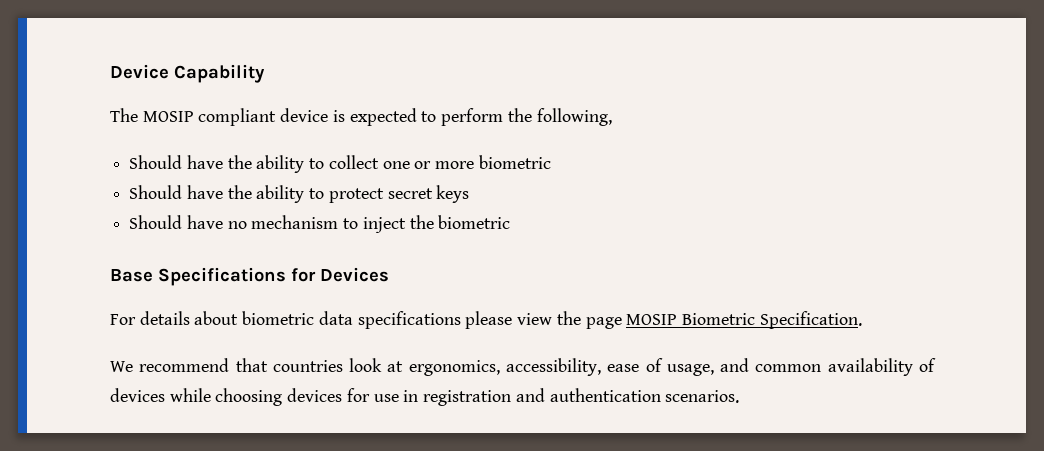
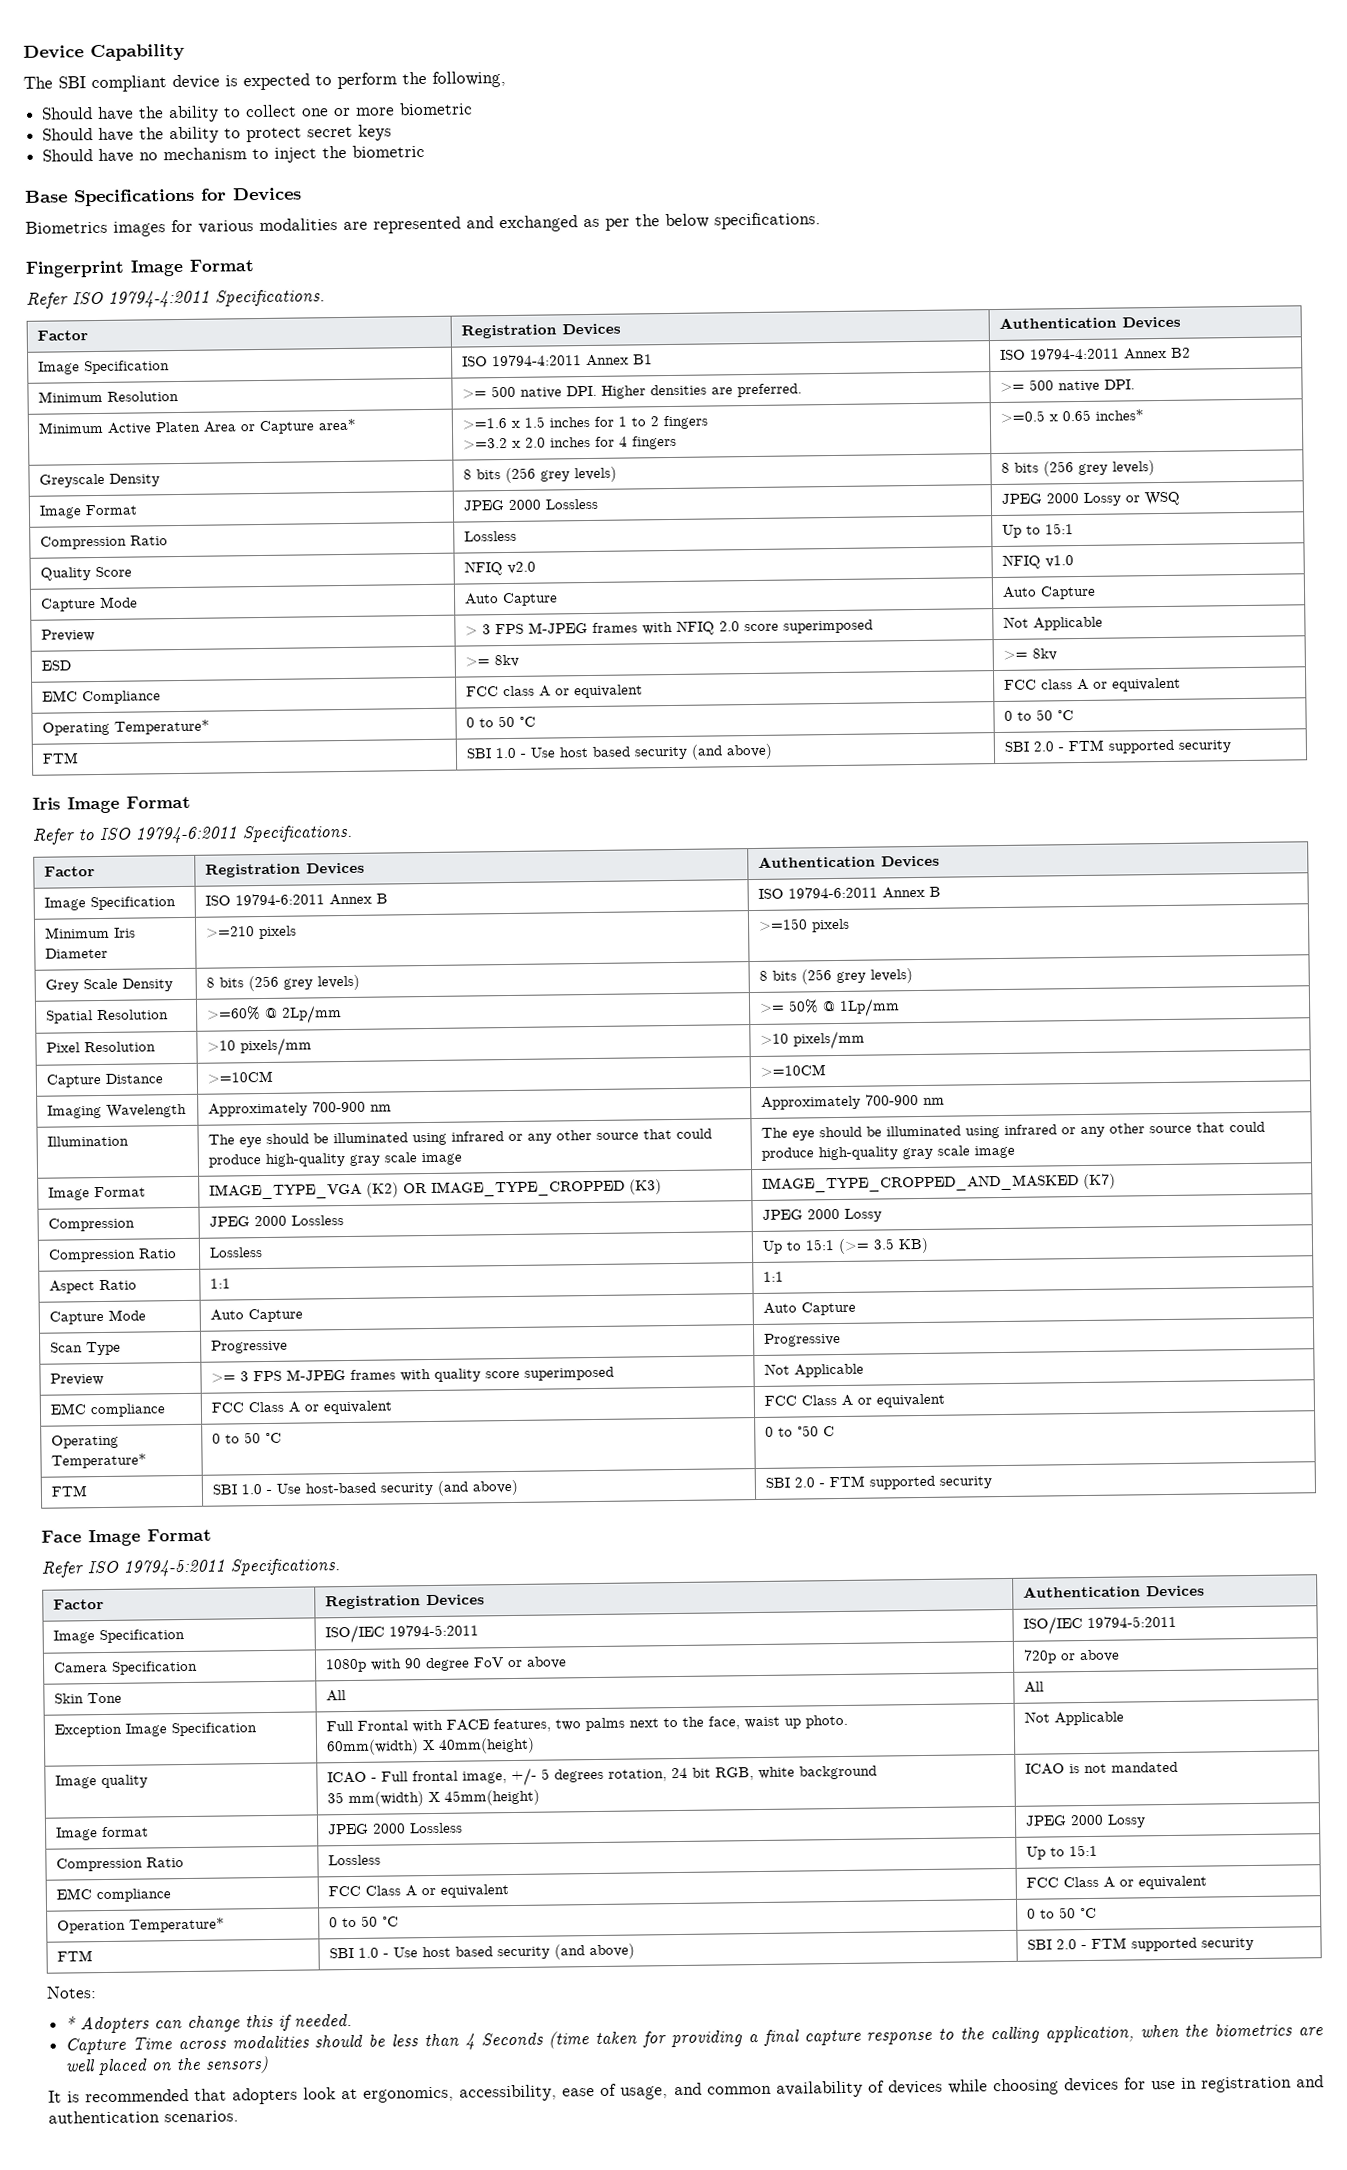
- The MOSIP compliant device is expected to perform the following,
+ The SBI compliant device is expected to perform the following,
- For details about biometric data specifications please view the page MOSIP Biometric Specification.
- We recommend that countries look at ergonomics, accessibility, ease of usage, and common availability of devices while choosing devices for use in registration and authentication scenarios.
+ Biometrics images for various modalities are represented and exchanged as per the below specifications.
+ Fingerprint Image Format
+ Refer ISO 19794-4:2011 Specifications.
+ Factor | Registration Devices | Authentication Devices
+ Image Specification | ISO 19794-4:2011 Annex B1 | ISO 19794-4:2011 Annex B2
+ Minimum Resolution | >= 500 native DPI. Higher densities are preferred. | >= 500 native DPI.
+ Minimum Active Platen Area or Capture area* | >=1.6 x 1.5 inches for 1 to 2 fingers
+ >=3.2 x 2.0 inches for 4 fingers | >=0.5 x 0.65 inches*
+ Greyscale Density | 8 bits (256 grey levels) | 8 bits (256 grey levels)
+ Image Format | JPEG 2000 Lossless | JPEG 2000 Lossy or WSQ
+ Compression Ratio | Lossless | Up to 15:1
+ Quality Score | NFIQ v2.0 | NFIQ v1.0
+ Capture Mode | Auto Capture | Auto Capture
+ Preview | > 3 FPS M-JPEG frames with NFIQ 2.0 score superimposed | Not Applicable
+ ESD | >= 8kv | >= 8kv
+ EMC Compliance | FCC class A or equivalent | FCC class A or equivalent
+ Operating Temperature* | 0 to 50 °C | 0 to 50 °C
+ FTM | SBI 1.0 - Use host based security (and above) | SBI 2.0 - FTM supported security
+ Iris Image Format
+ Refer to ISO 19794-6:2011 Specifications.
+ Factor | Registration Devices | Authentication Devices
+ Image Specification | ISO 19794-6:2011 Annex B | ISO 19794-6:2011 Annex B
+ Minimum Iris Diameter | >=210 pixels | >=150 pixels
+ Grey Scale Density | 8 bits (256 grey levels) | 8 bits (256 grey levels)
+ Spatial Resolution | >=60% @ 2Lp/mm | >= 50% @ 1Lp/mm
+ Pixel Resolution | >10 pixels/mm | >10 pixels/mm
+ Capture Distance | >=10CM | >=10CM
+ Imaging Wavelength | Approximately 700-900 nm | Approximately 700-900 nm
+ Illumination | The eye should be illuminated using infrared or any other source that could produce high-quality gray scale image | The eye should be illuminated using infrared or any other source that could produce high-quality gray scale image
+ Image Format | IMAGE_TYPE_VGA (K2) OR IMAGE_TYPE_CROPPED (K3) | IMAGE_TYPE_CROPPED_AND_MASKED (K7)
+ Compression | JPEG 2000 Lossless | JPEG 2000 Lossy
+ Compression Ratio | Lossless | Up to 15:1 (>= 3.5 KB)
+ Aspect Ratio | 1:1 | 1:1
+ Capture Mode | Auto Capture | Auto Capture
+ Scan Type | Progressive | Progressive
+ Preview | >= 3 FPS M-JPEG frames with quality score superimposed | Not Applicable
+ EMC compliance | FCC Class A or equivalent | FCC Class A or equivalent
+ Operating Temperature* | 0 to 50 °C | 0 to °50 C
+ FTM | SBI 1.0 - Use host-based security (and above) | SBI 2.0 - FTM supported security
+ Face Image Format
+ Refer ISO 19794-5:2011 Specifications.
+ Factor | Registration Devices | Authentication Devices
+ Image Specification | ISO/IEC 19794-5:2011 | ISO/IEC 19794-5:2011
+ Camera Specification | 1080p with 90 degree FoV or above | 720p or above
+ Skin Tone | All | All
+ Exception Image Specification | Full Frontal with FACE features, two palms next to the face, waist up photo.
+ 60mm(width) X 40mm(height) | Not Applicable
+ Image quality | ICAO - Full frontal image, +/- 5 degrees rotation, 24 bit RGB, white background
+ 35 mm(width) X 45mm(height) | ICAO is not mandated
+ Image format | JPEG 2000 Lossless | JPEG 2000 Lossy
+ Compression Ratio | Lossless | Up to 15:1
+ EMC compliance | FCC Class A or equivalent | FCC Class A or equivalent
+ Operation Temperature* | 0 to 50 °C | 0 to 50 °C
+ FTM | SBI 1.0 - Use host based security (and above) | SBI 2.0 - FTM supported security
+ Notes:
+ * Adopters can change this if needed.
+ Capture Time across modalities should be less than 4 Seconds (time taken for providing a final capture response to the calling application, when the biometrics are well placed on the sensors)
+ It is recommended that adopters look at ergonomics, accessibility, ease of usage, and common availability of devices while choosing devices for use in registration and authentication scenarios.

